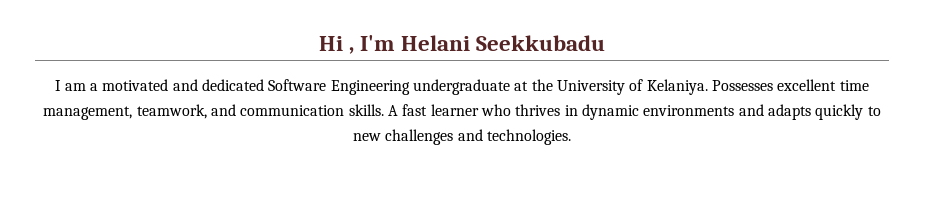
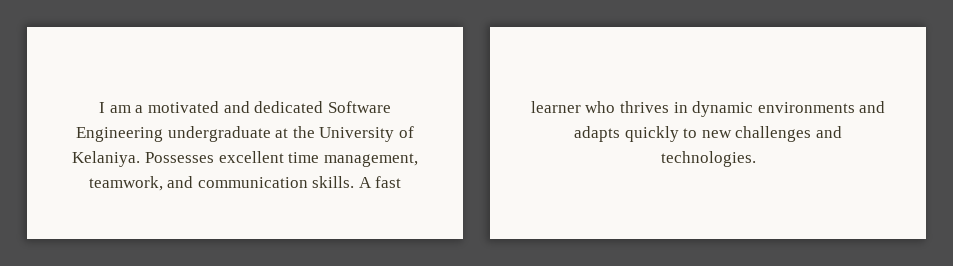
- Hi , I'm Helani Seekkubadu

